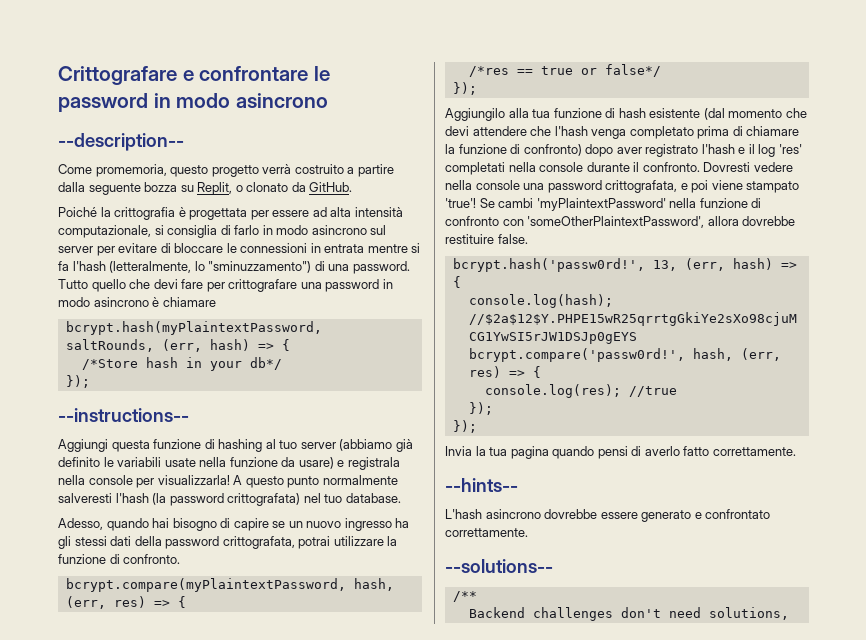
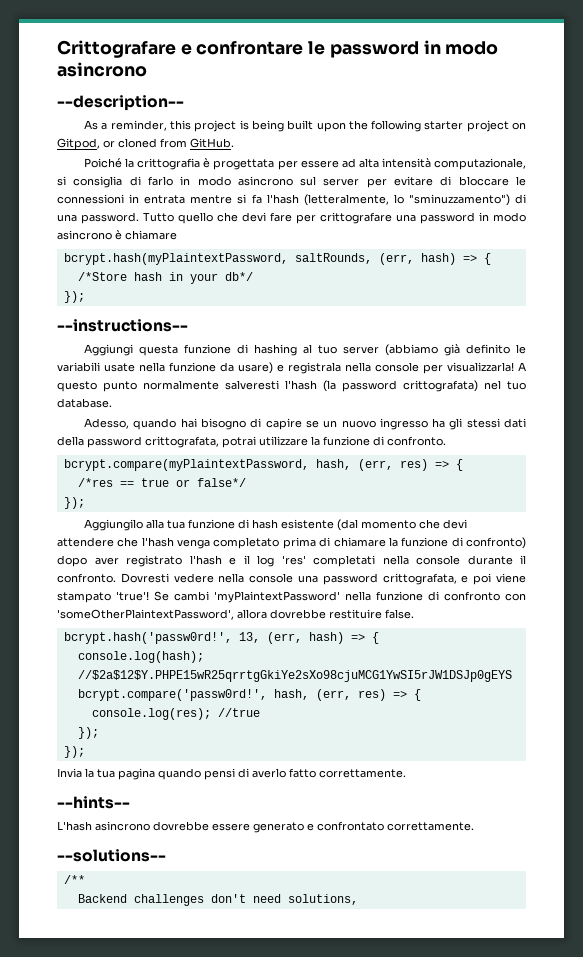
- Come promemoria, questo progetto verrà costruito a partire dalla seguente bozza su Replit, o clonato da GitHub.
+ As a reminder, this project is being built upon the following starter project on Gitpod, or cloned from GitHub.

